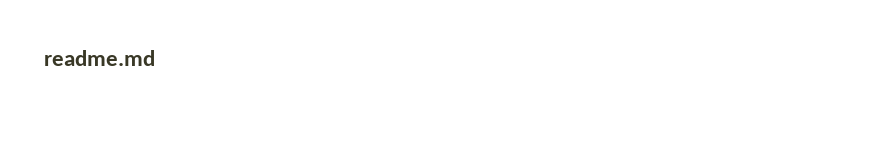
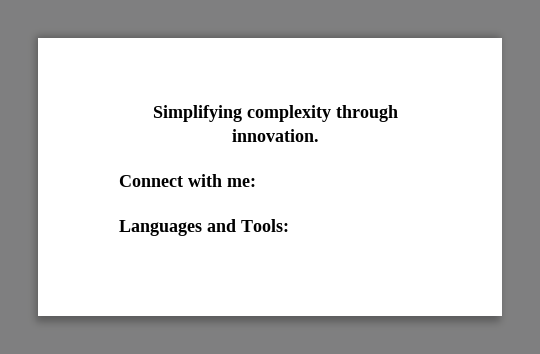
- readme.md
+ Simplifying complexity through innovation.
+ Connect with me:
+ Languages and Tools:

